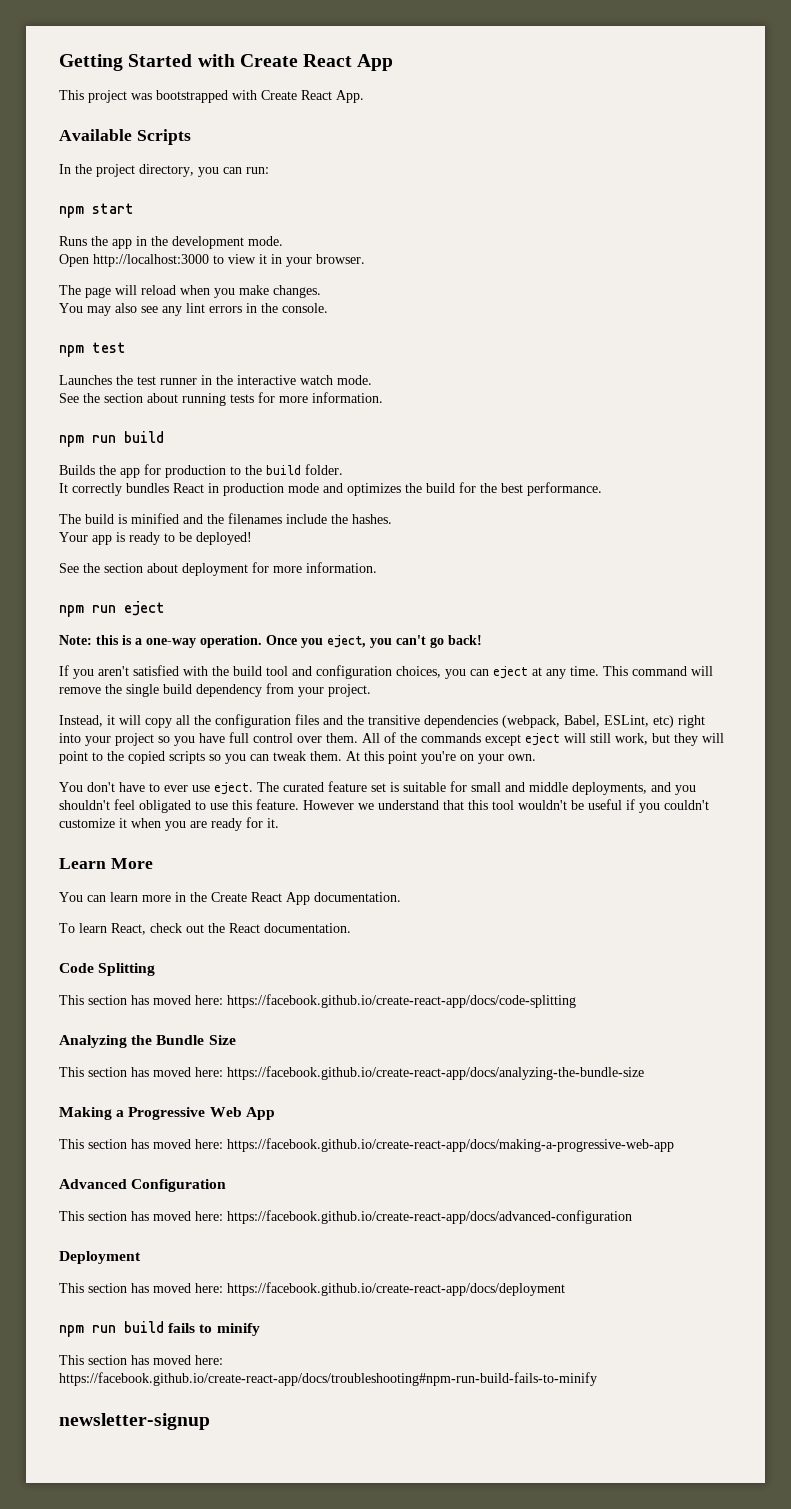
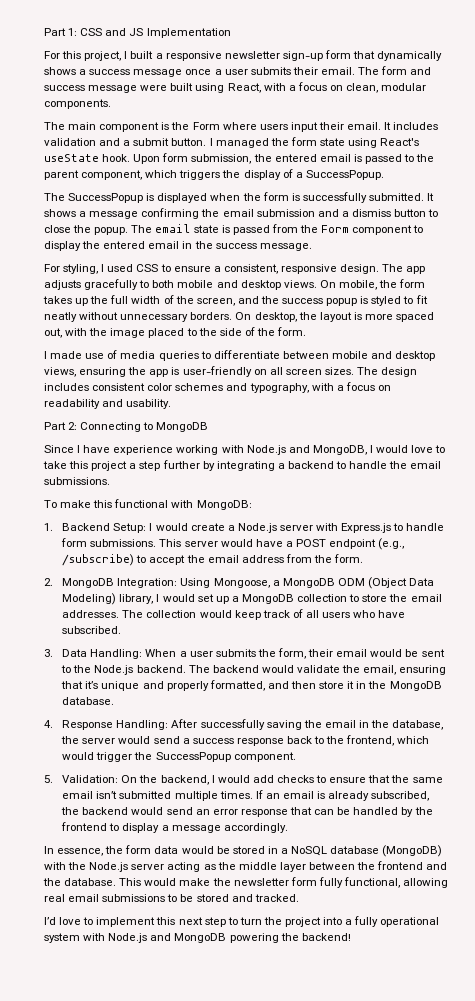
- Getting Started with Create React App
- This project was bootstrapped with Create React App.
- Available Scripts
- In the project directory, you can run:
- npm start
- Runs the app in the development mode.
- Open http://localhost:3000 to view it in your browser.
- The page will reload when you make changes.
- You may also see any lint errors in the console.
- npm test
- Launches the test runner in the interactive watch mode.
- See the section about running tests for more information.
- npm run build
- Builds the app for production to the build folder.
- It correctly bundles React in production mode and optimizes the build for the best performance.
- The build is minified and the filenames include the hashes.
- Your app is ready to be deployed!
- See the section about deployment for more information.
- npm run eject
- Note: this is a one-way operation. Once you eject, you can't go back!
- If you aren't satisfied with the build tool and configuration choices, you can eject at any time. This command will remove the single build dependency from your project.
- Instead, it will copy all the configuration files and the transitive dependencies (webpack, Babel, ESLint, etc) right into your project so you have full control over them. All of the commands except eject will still work, but they will point to the copied scripts so you can tweak them. At this point you're on your own.
- You don't have to ever use eject. The curated feature set is suitable for small and middle deployments, and you shouldn't feel obligated to use this feature. However we understand that this tool wouldn't be useful if you couldn't customize it when you are ready for it.
- Learn More
- You can learn more in the Create React App documentation.
- To learn React, check out the React documentation.
- Code Splitting
- This section has moved here: https://facebook.github.io/create-react-app/docs/code-splitting
- Analyzing the Bundle Size
- This section has moved here: https://facebook.github.io/create-react-app/docs/analyzing-the-bundle-size
- Making a Progressive Web App
- This section has moved here: https://facebook.github.io/create-react-app/docs/making-a-progressive-web-app
- Advanced Configuration
- This section has moved here: https://facebook.github.io/create-react-app/docs/advanced-configuration
- Deployment
- This section has moved here: https://facebook.github.io/create-react-app/docs/deployment
- npm run build fails to minify
- This section has moved here: https://facebook.github.io/create-react-app/docs/troubleshooting#npm-run-build-fails-to-minify
- newsletter-signup
+ Part 1: CSS and JS Implementation
+ For this project, I built a responsive newsletter sign-up form that dynamically shows a success message once a user submits their email. The form and success message were built using React, with a focus on clean, modular components.
+ The main component is the Form where users input their email. It includes validation and a submit button. I managed the form state using React's useState hook. Upon form submission, the entered email is passed to the parent component, which triggers the display of a SuccessPopup.
+ The SuccessPopup is displayed when the form is successfully submitted. It shows a message confirming the email submission and a dismiss button to close the popup. The email state is passed from the Form component to display the entered email in the success message.
+ For styling, I used CSS to ensure a consistent, responsive design. The app adjusts gracefully to both mobile and desktop views. On mobile, the form takes up the full width of the screen, and the success popup is styled to fit neatly without unnecessary borders. On desktop, the layout is more spaced out, with the image placed to the side of the form.
+ I made use of media queries to differentiate between mobile and desktop views, ensuring the app is user-friendly on all screen sizes. The design includes consistent color schemes and typography, with a focus on readability and usability.
+ Part 2: Connecting to MongoDB
+ Since I have experience working with Node.js and MongoDB, I would love to take this project a step further by integrating a backend to handle the email submissions.
+ To make this functional with MongoDB:
+ 1. Backend Setup: I would create a Node.js server with Express.js to handle form submissions. This server would have a POST endpoint (e.g., /subscribe) to accept the email address from the form.
+ 2. MongoDB Integration: Using Mongoose, a MongoDB ODM (Object Data Modeling) library, I would set up a MongoDB collection to store the email addresses. The collection would keep track of all users who have subscribed.
+ 3. Data Handling: When a user submits the form, their email would be sent to the Node.js backend. The backend would validate the email, ensuring that it’s unique and properly formatted, and then store it in the MongoDB database.
+ 4. Response Handling: After successfully saving the email in the database, the server would send a success response back to the frontend, which would trigger the SuccessPopup component.
+ 5. Validation: On the backend, I would add checks to ensure that the same email isn’t submitted multiple times. If an email is already subscribed, the backend would send an error response that can be handled by the frontend to display a message accordingly.
+ In essence, the form data would be stored in a NoSQL database (MongoDB) with the Node.js server acting as the middle layer between the frontend and the database. This would make the newsletter form fully functional, allowing real email submissions to be stored and tracked.
+ I’d love to implement this next step to turn the project into a fully operational system with Node.js and MongoDB powering the backend!

